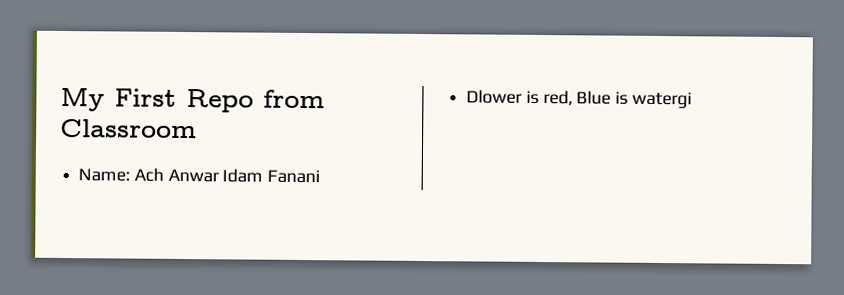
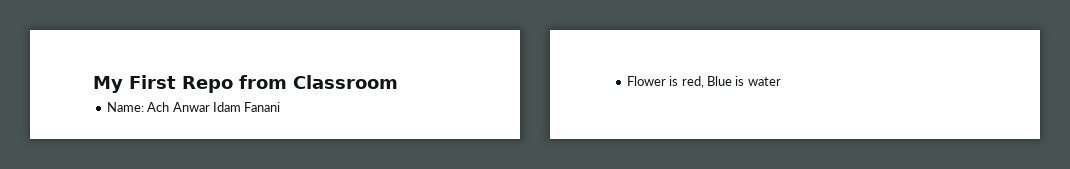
- Dlower is red, Blue is watergi
+ Flower is red, Blue is water

